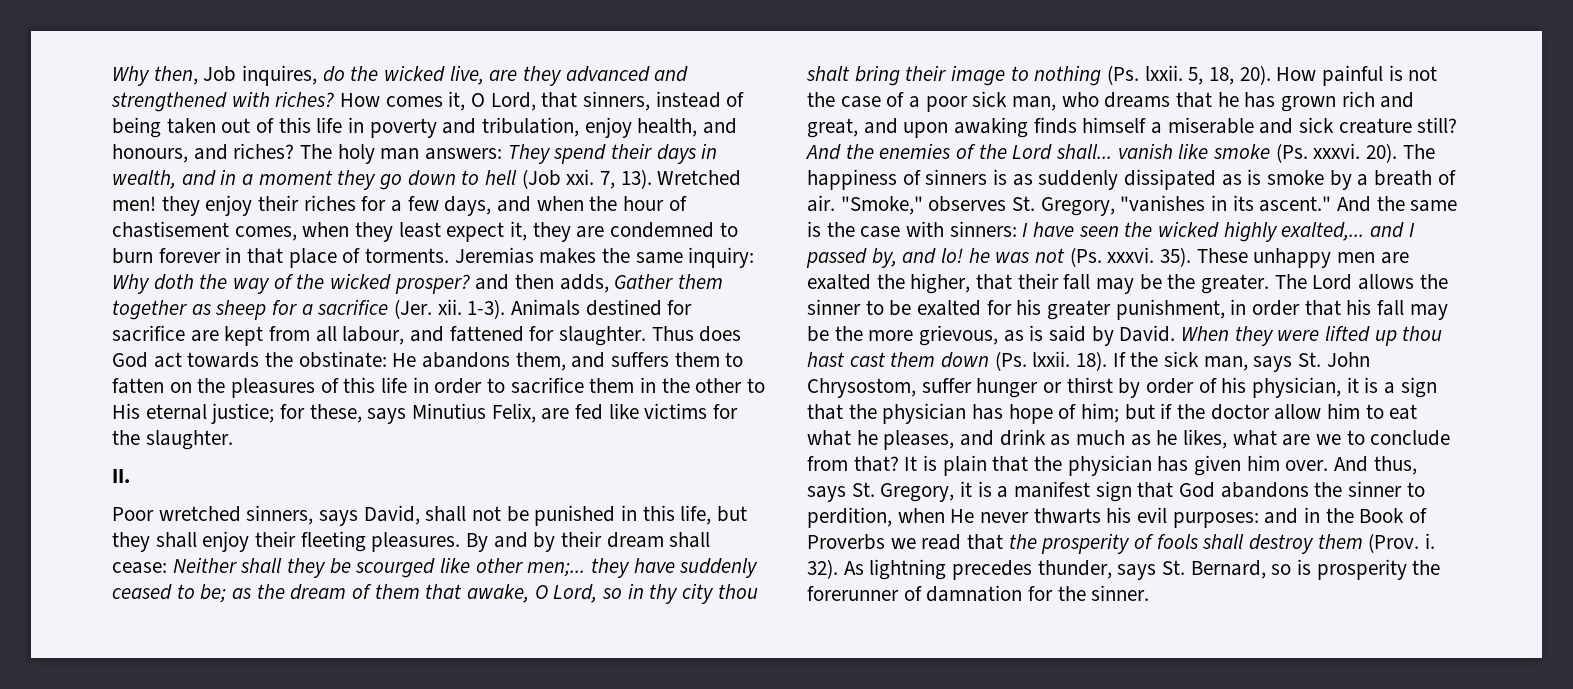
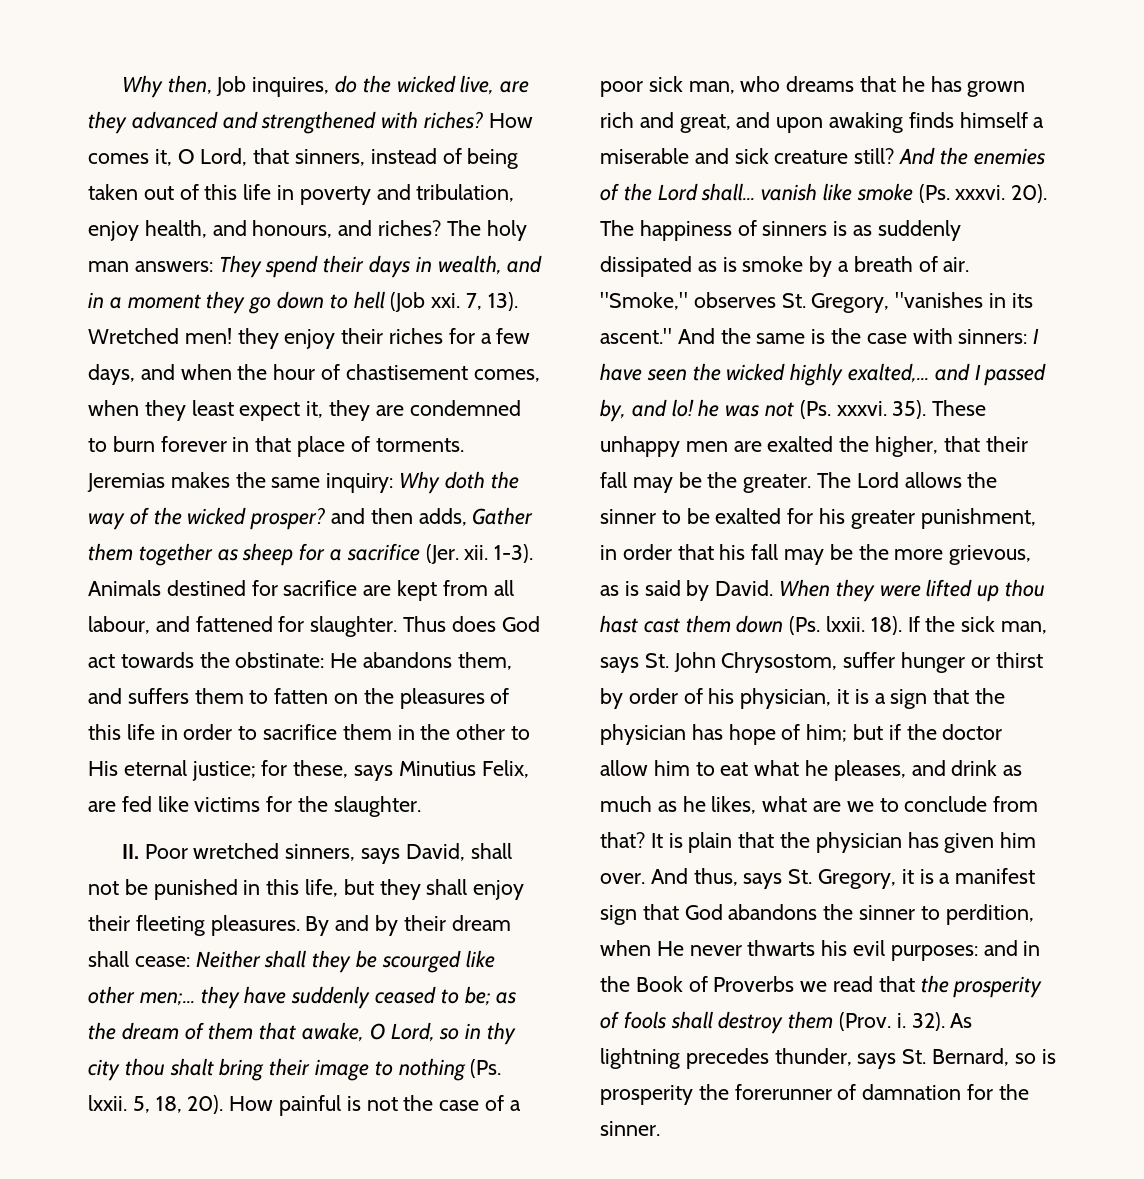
- II.
- Poor wretched sinners, says David, shall not be punished in this life, but they shall enjoy their fleeting pleasures.
+ II. Poor wretched sinners, says David, shall not be punished in this life, but they shall enjoy their fleeting pleasures.

